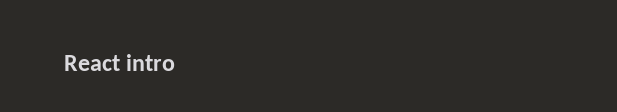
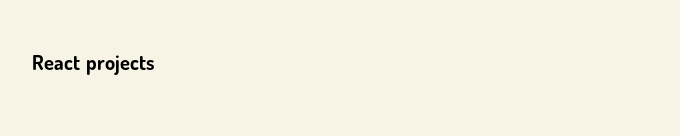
- React intro
+ React projects

